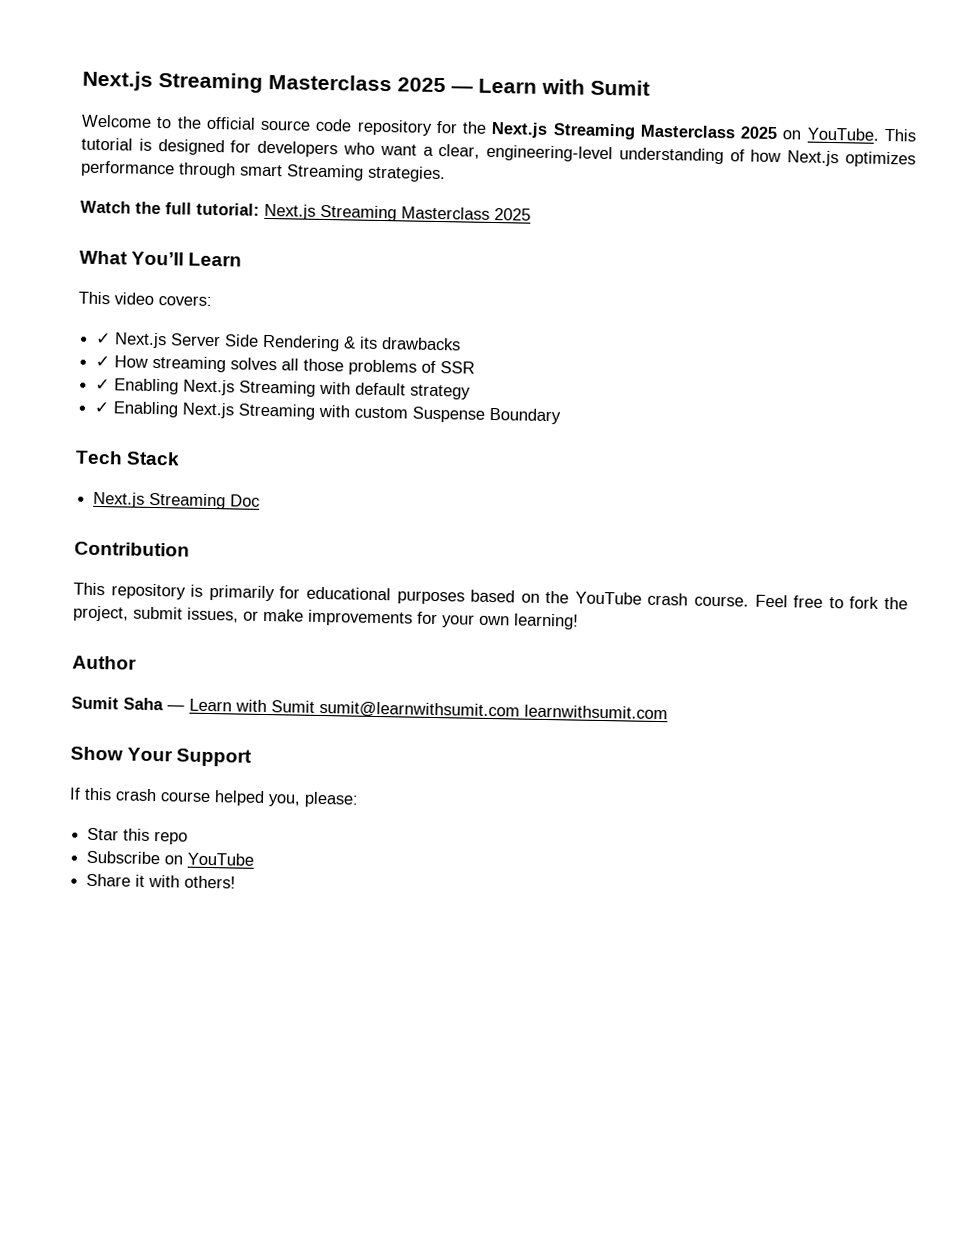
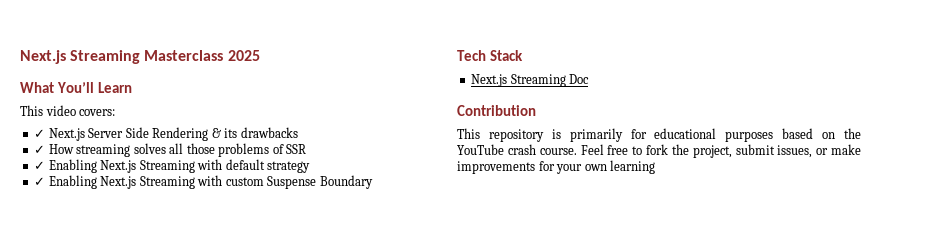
- Next.js Streaming Masterclass 2025 — Learn with Sumit
- Welcome to the official source code repository for the Next.js Streaming Masterclass 2025 on YouTube. This tutorial is designed for developers who want a clear, engineering-level understanding of how Next.js optimizes performance through smart Streaming strategies.
- Watch the full tutorial: Next.js Streaming Masterclass 2025
+ Next.js Streaming Masterclass 2025
- Feel free to fork the project, submit issues, or make improvements for your own learning!
- Author
- Sumit Saha — Learn with Sumit sumit@learnwithsumit.com learnwithsumit.com
- Show Your Support
- If this crash course helped you, please:
- Star this repo
- Subscribe on YouTube
- Share it with others!
+ Feel free to fork the project, submit issues, or make improvements for your own learning

